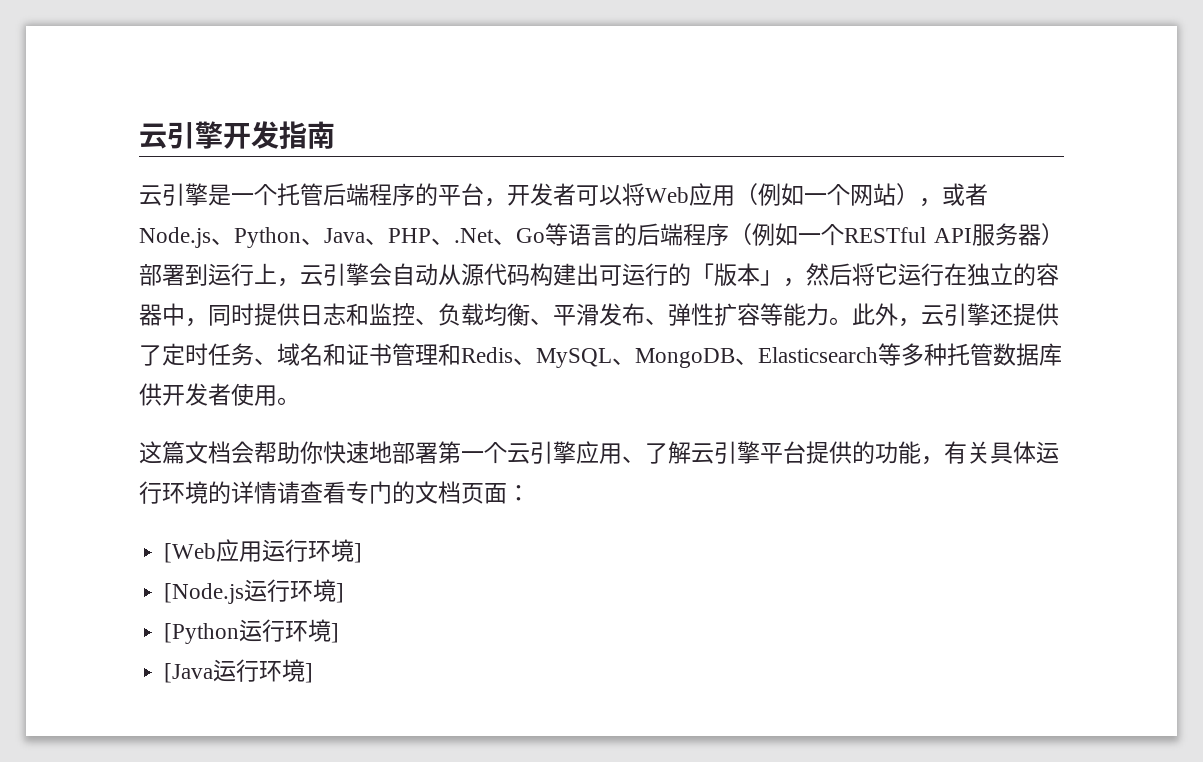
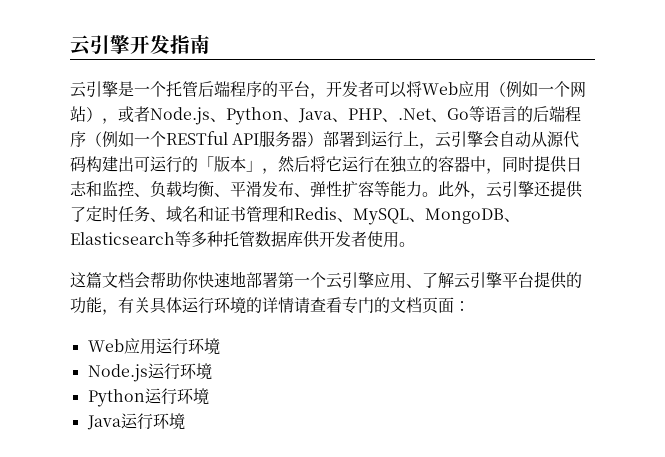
- [Web应用运行环境]
- [Node.js运行环境]
- [Python运行环境]
- [Java运行环境]
+ Web应用运行环境
+ Node.js运行环境
+ Python运行环境
+ Java运行环境

